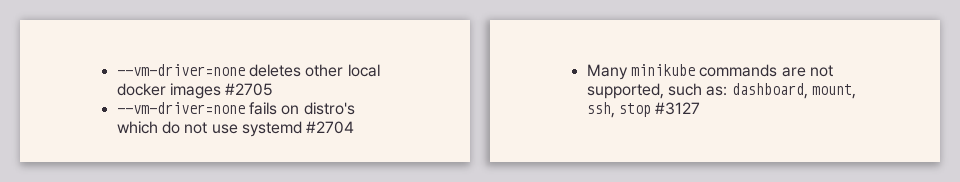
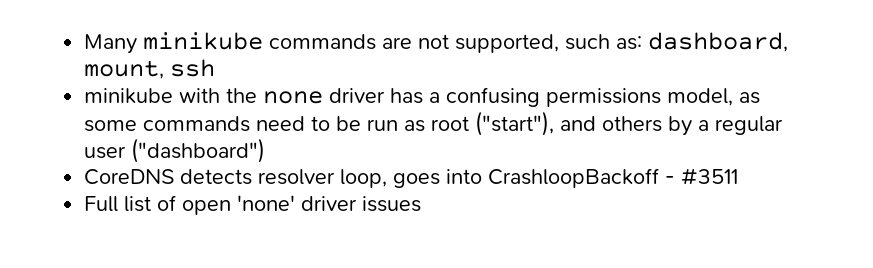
- --vm-driver=none deletes other local docker images #2705
- --vm-driver=none fails on distro's which do not use systemd #2704
- Many minikube commands are not supported, such as: dashboard, mount, ssh, stop #3127
+ Many minikube commands are not supported, such as: dashboard, mount, ssh
+ minikube with the none driver has a confusing permissions model, as some commands need to be run as root ("start"), and others by a regular user ("dashboard")
+ CoreDNS detects resolver loop, goes into CrashloopBackoff - #3511
+ Full list of open 'none' driver issues

